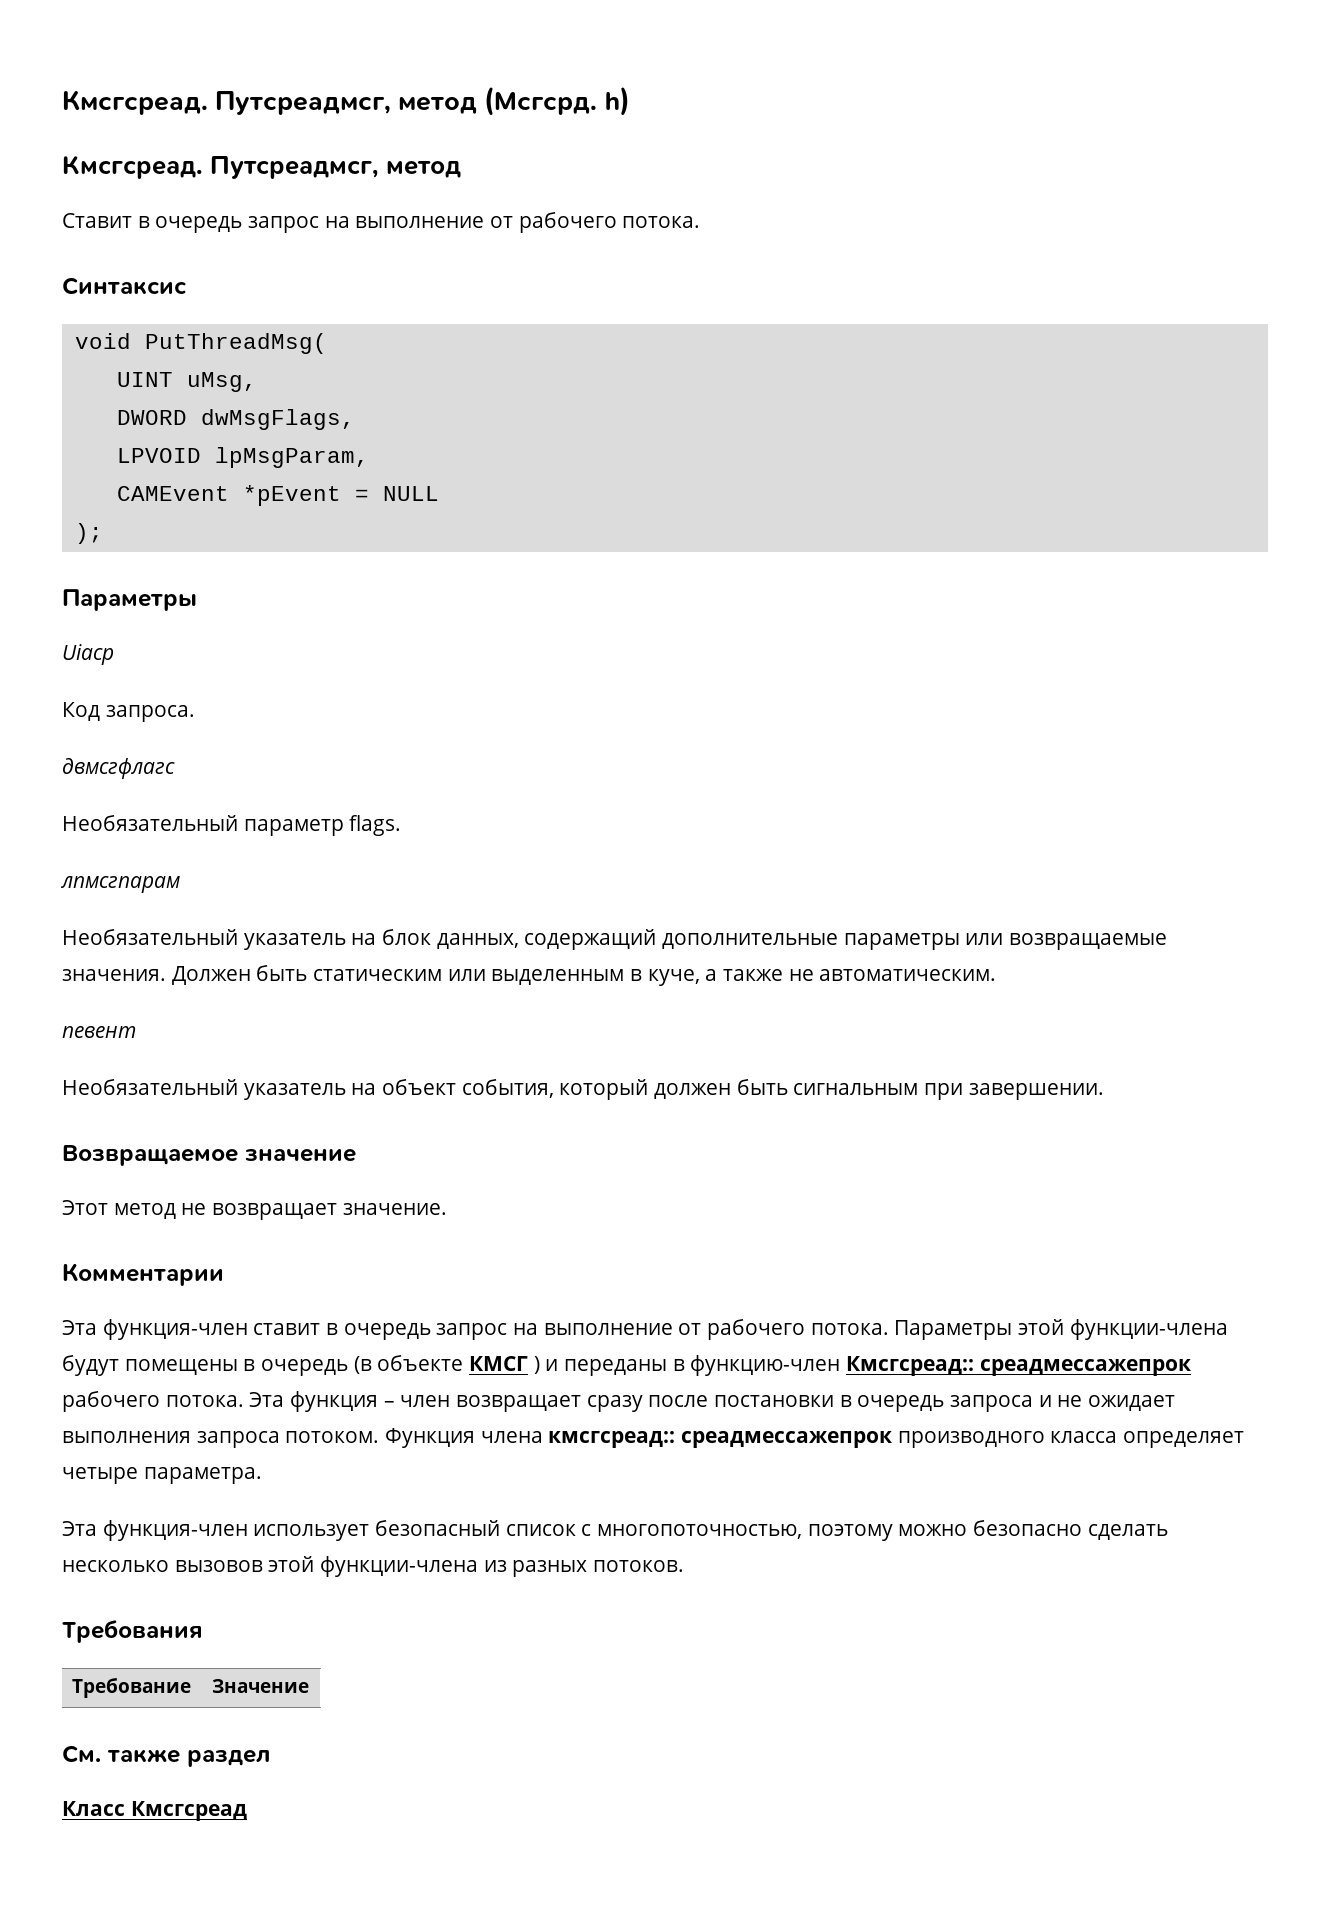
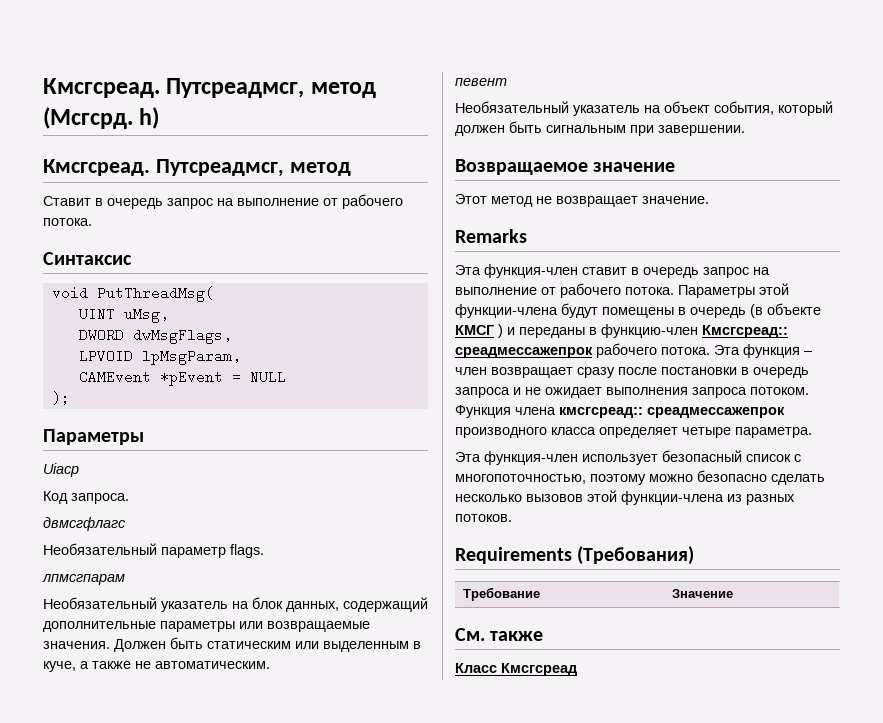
- Комментарии
+ Remarks
- Требования
+ Requirements (Требования)
- См. также раздел
+ См. также

